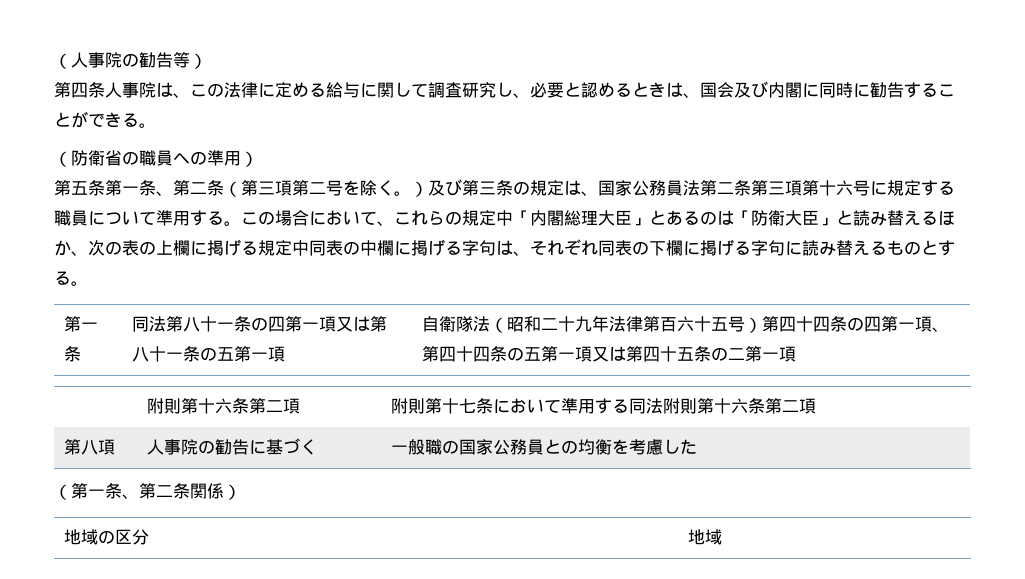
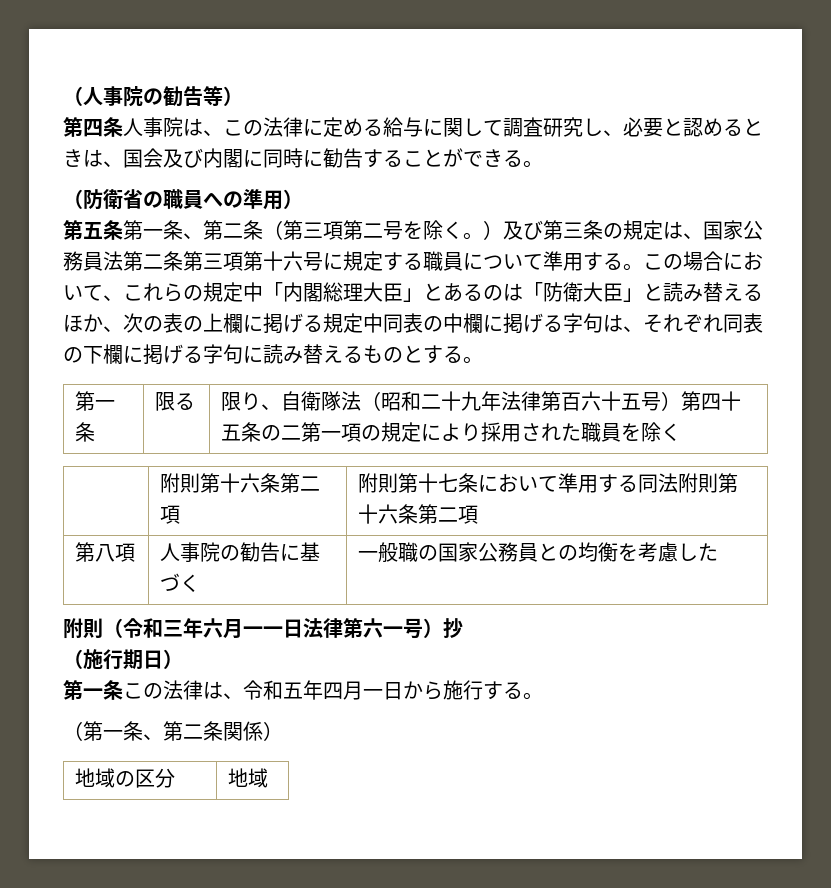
- 第一条 | 同法第八十一条の四第一項又は第八十一条の五第一項 | 自衛隊法（昭和二十九年法律第百六十五号）第四十四条の四第一項、第四十四条の五第一項又は第四十五条の二第一項
+ 第一条 | 限る | 限り、自衛隊法（昭和二十九年法律第百六十五号）第四十五条の二第一項の規定により採用された職員を除く
+ 附則（令和三年六月一一日法律第六一号）抄
+ （施行期日）
+ 第一条この法律は、令和五年四月一日から施行する。

